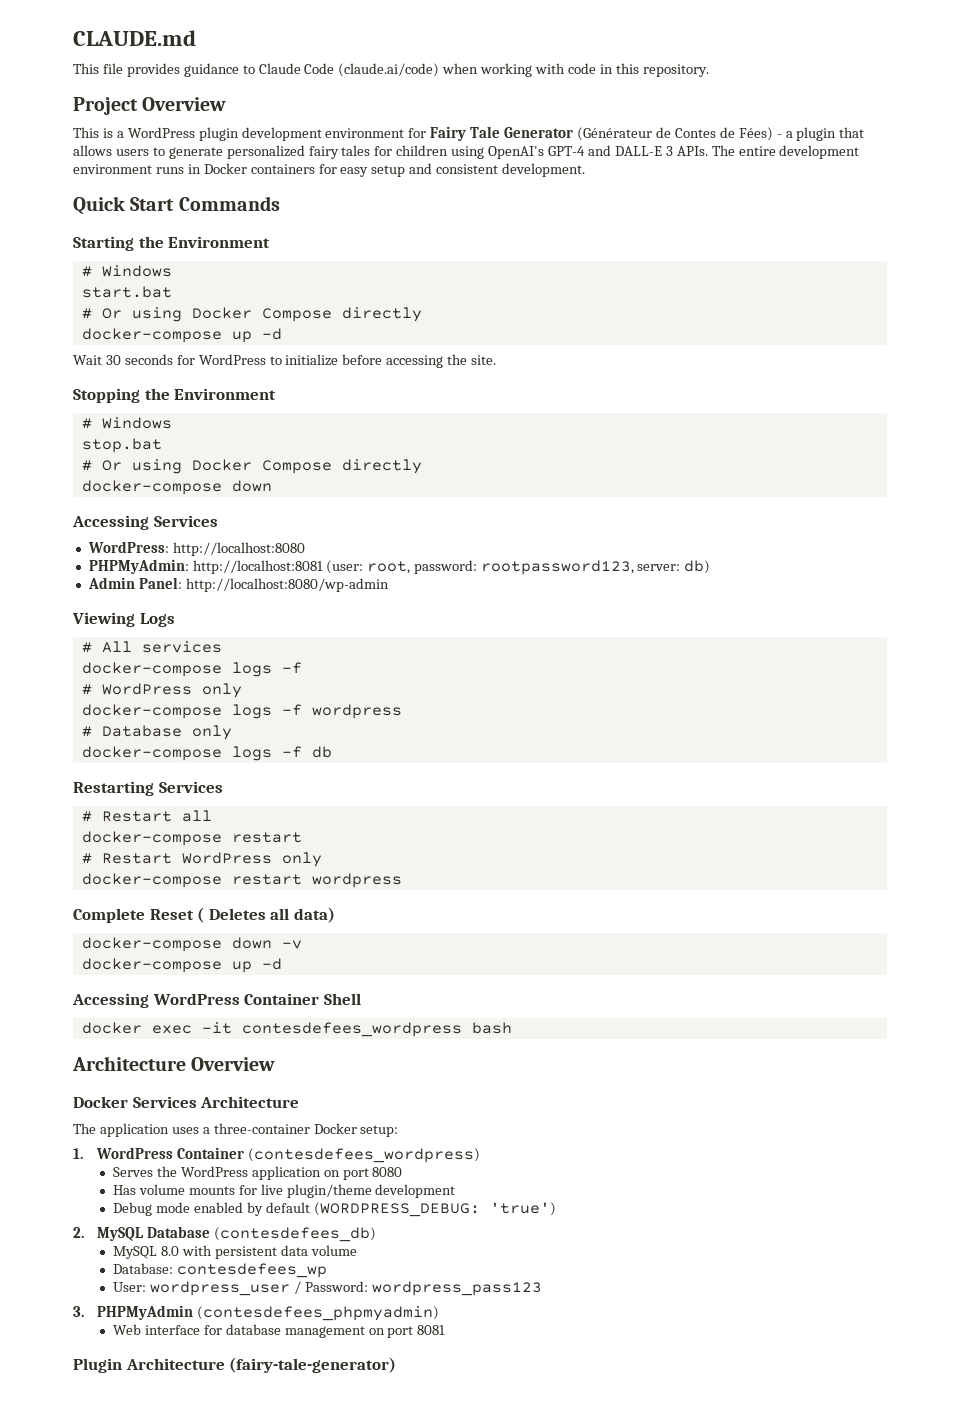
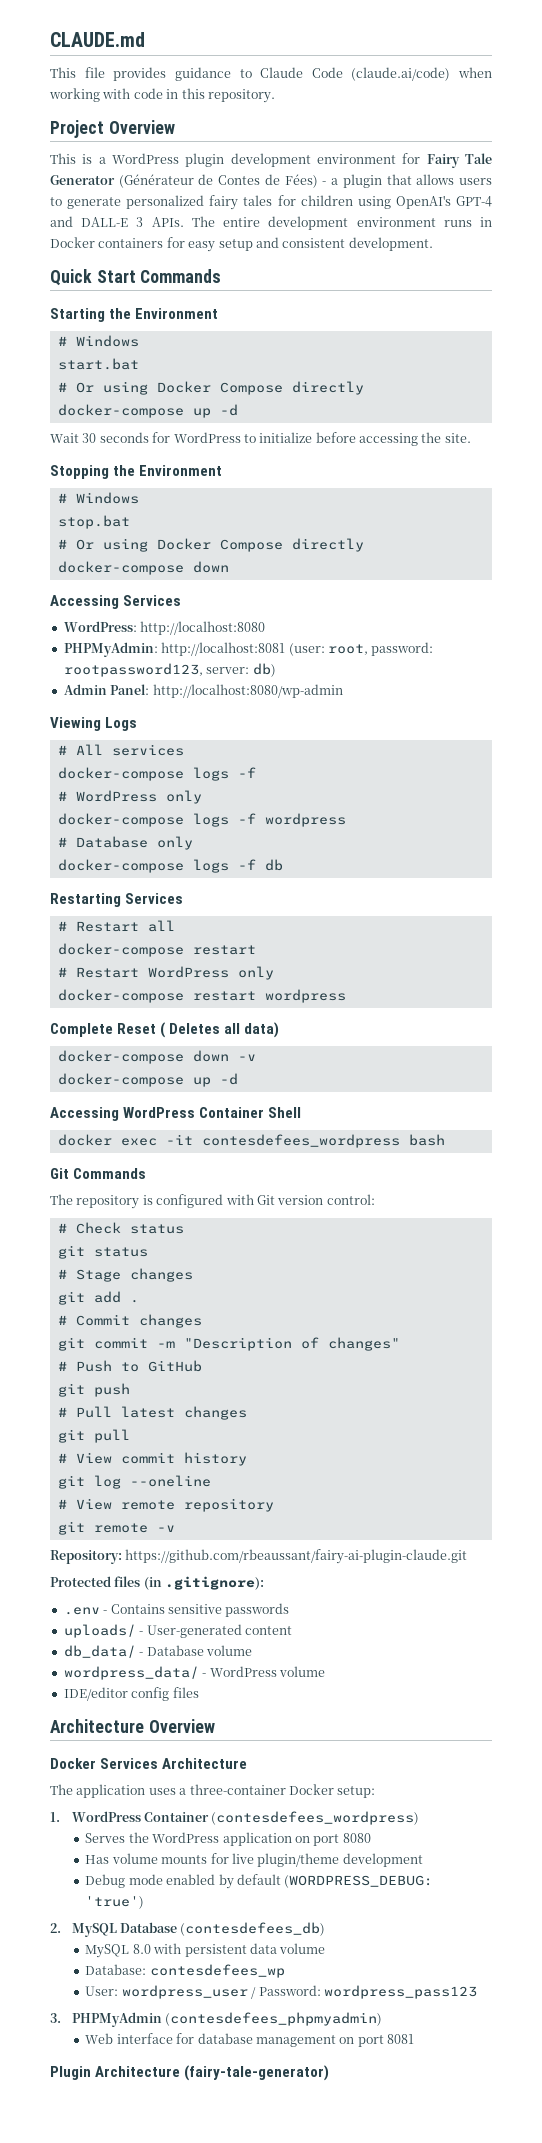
+ Git Commands
+ The repository is configured with Git version control:
+ # Check status
+ git status
+ # Stage changes
+ git add .
+ # Commit changes
+ git commit -m "Description of changes"
+ # Push to GitHub
+ git push
+ # Pull latest changes
+ git pull
+ # View commit history
+ git log --oneline
+ # View remote repository
+ git remote -v
+ Repository: https://github.com/rbeaussant/fairy-ai-plugin-claude.git
+ Protected files (in .gitignore):
+ .env - Contains sensitive passwords
+ uploads/ - User-generated content
+ db_data/ - Database volume
+ wordpress_data/ - WordPress volume
+ IDE/editor config files

